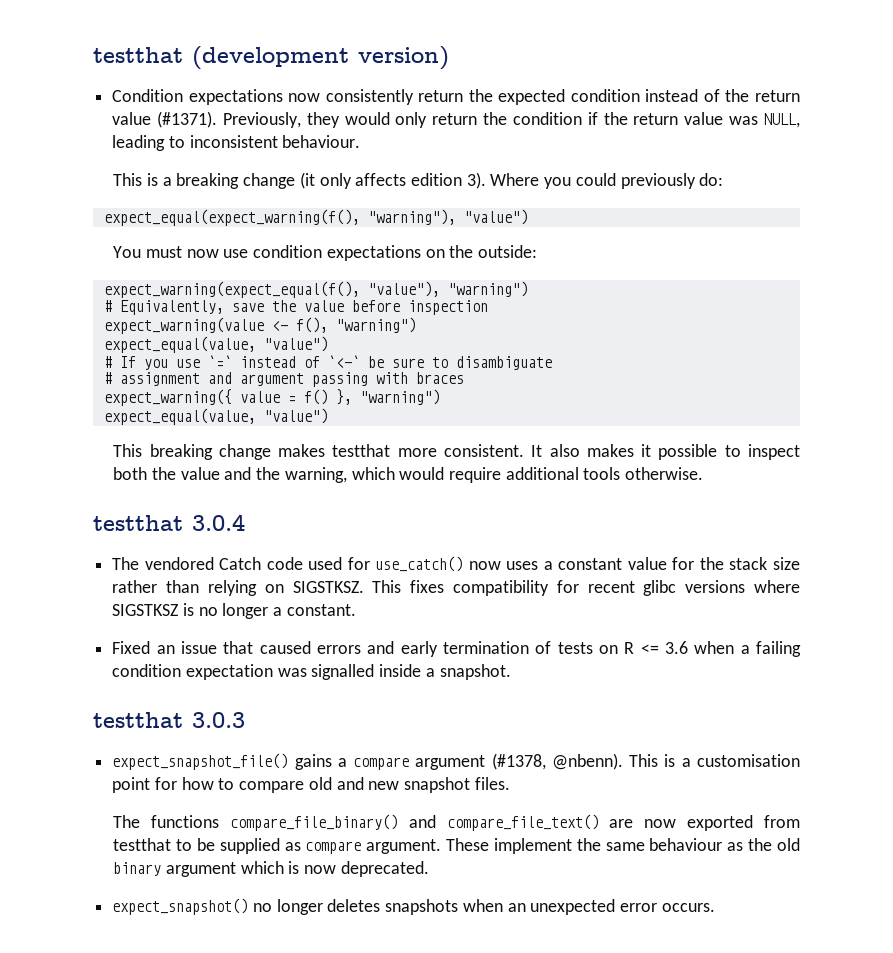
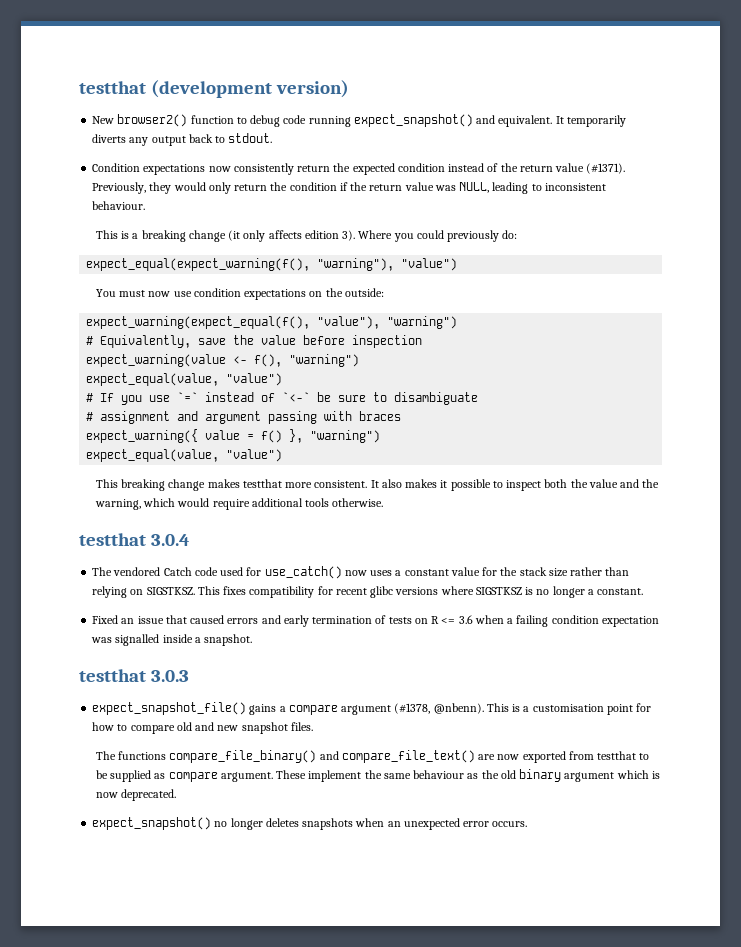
+ New browser2() function to debug code running expect_snapshot() and equivalent. It temporarily diverts any output back to stdout.

